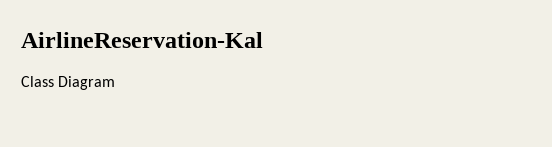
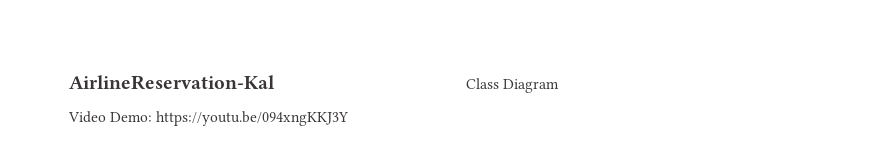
+ Video Demo: https://youtu.be/094xngKKJ3Y

